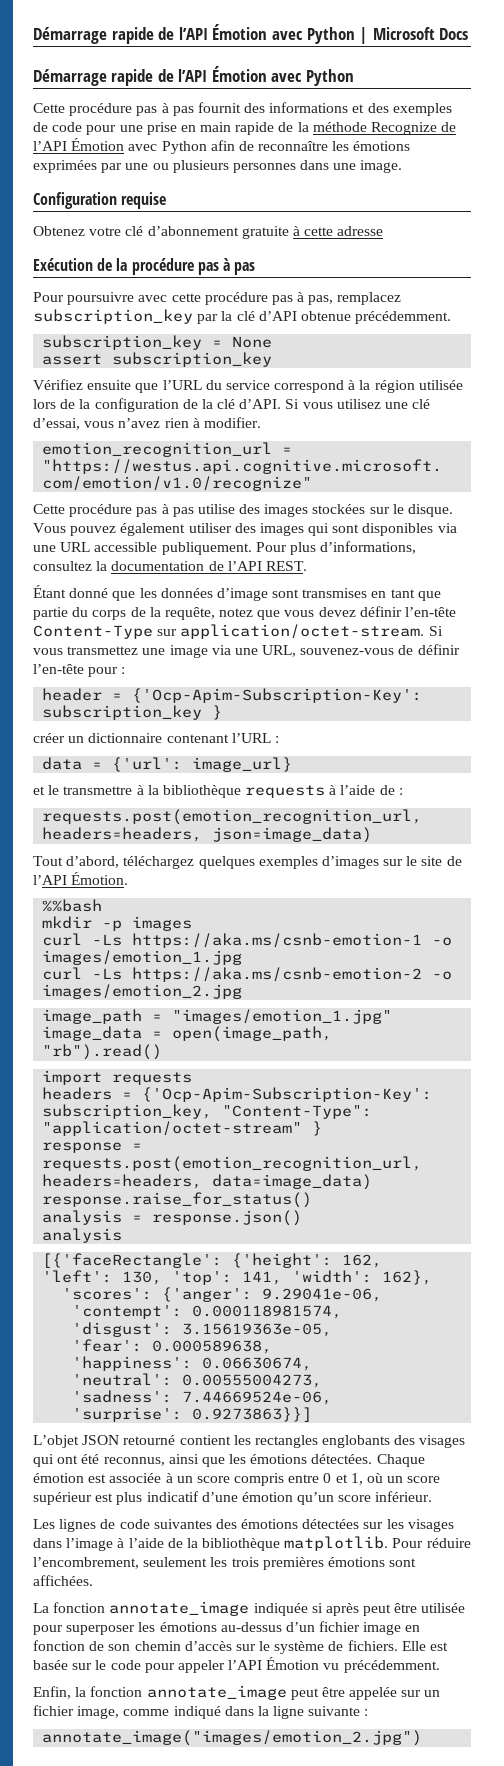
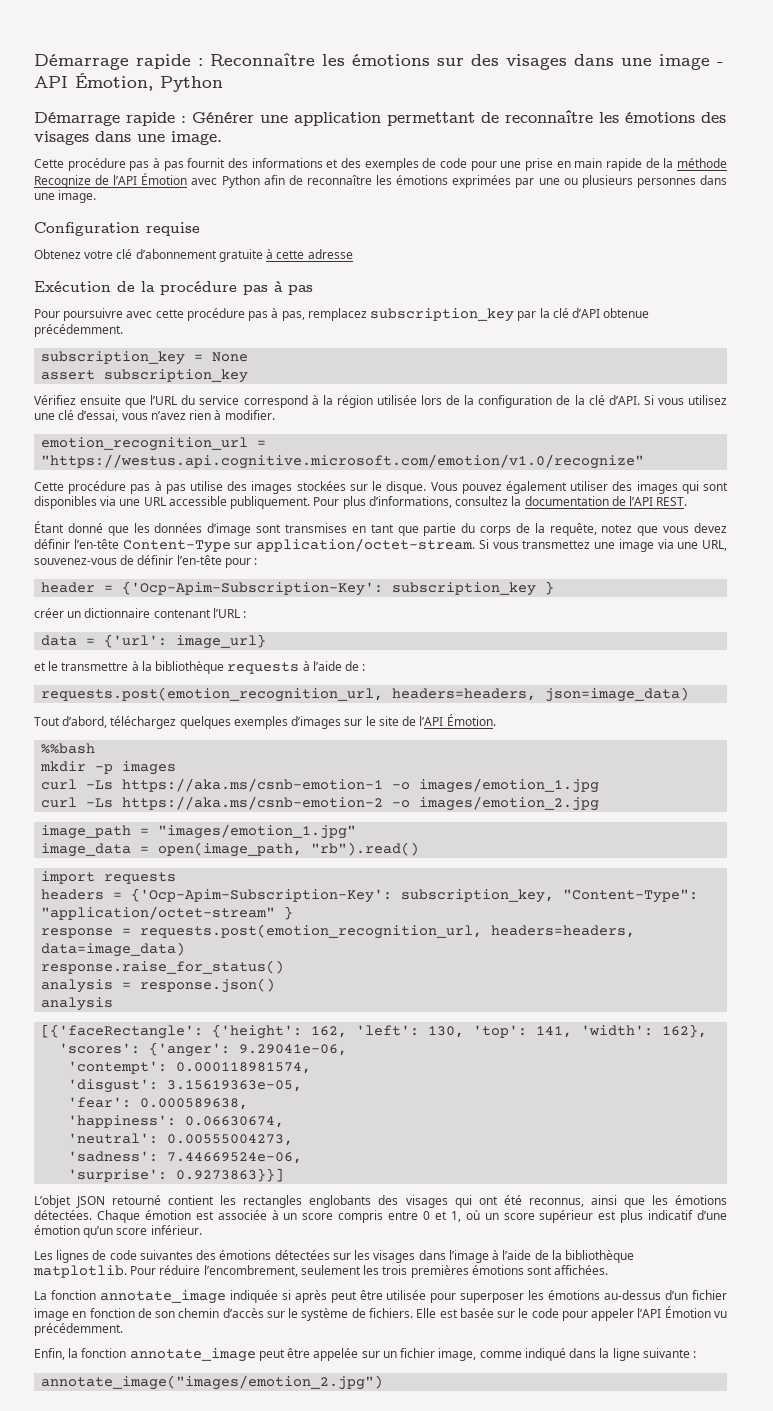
- Démarrage rapide de l’API Émotion avec Python | Microsoft Docs
- Démarrage rapide de l’API Émotion avec Python
+ Démarrage rapide : Reconnaître les émotions sur des visages dans une image - API Émotion, Python
+ Démarrage rapide : Générer une application permettant de reconnaître les émotions des visages dans une image.

